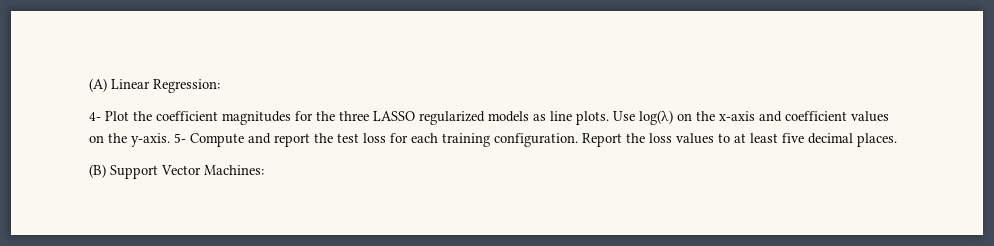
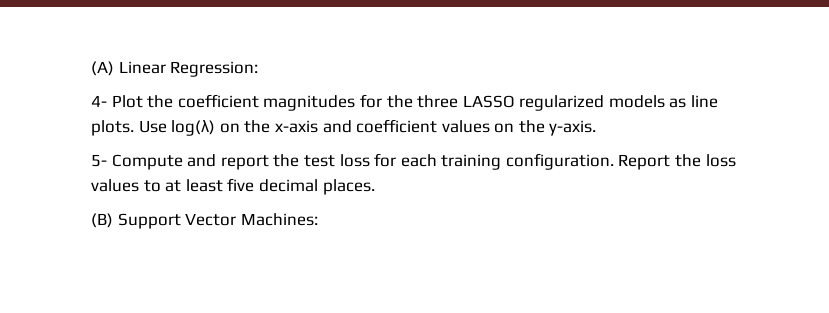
- Use log(λ) on the x-axis and coefficient values on the y-axis. 5- Compute and report the test loss for each training configuration.
+ Use log(λ) on the x-axis and coefficient values on the y-axis.
+ 5- Compute and report the test loss for each training configuration.

